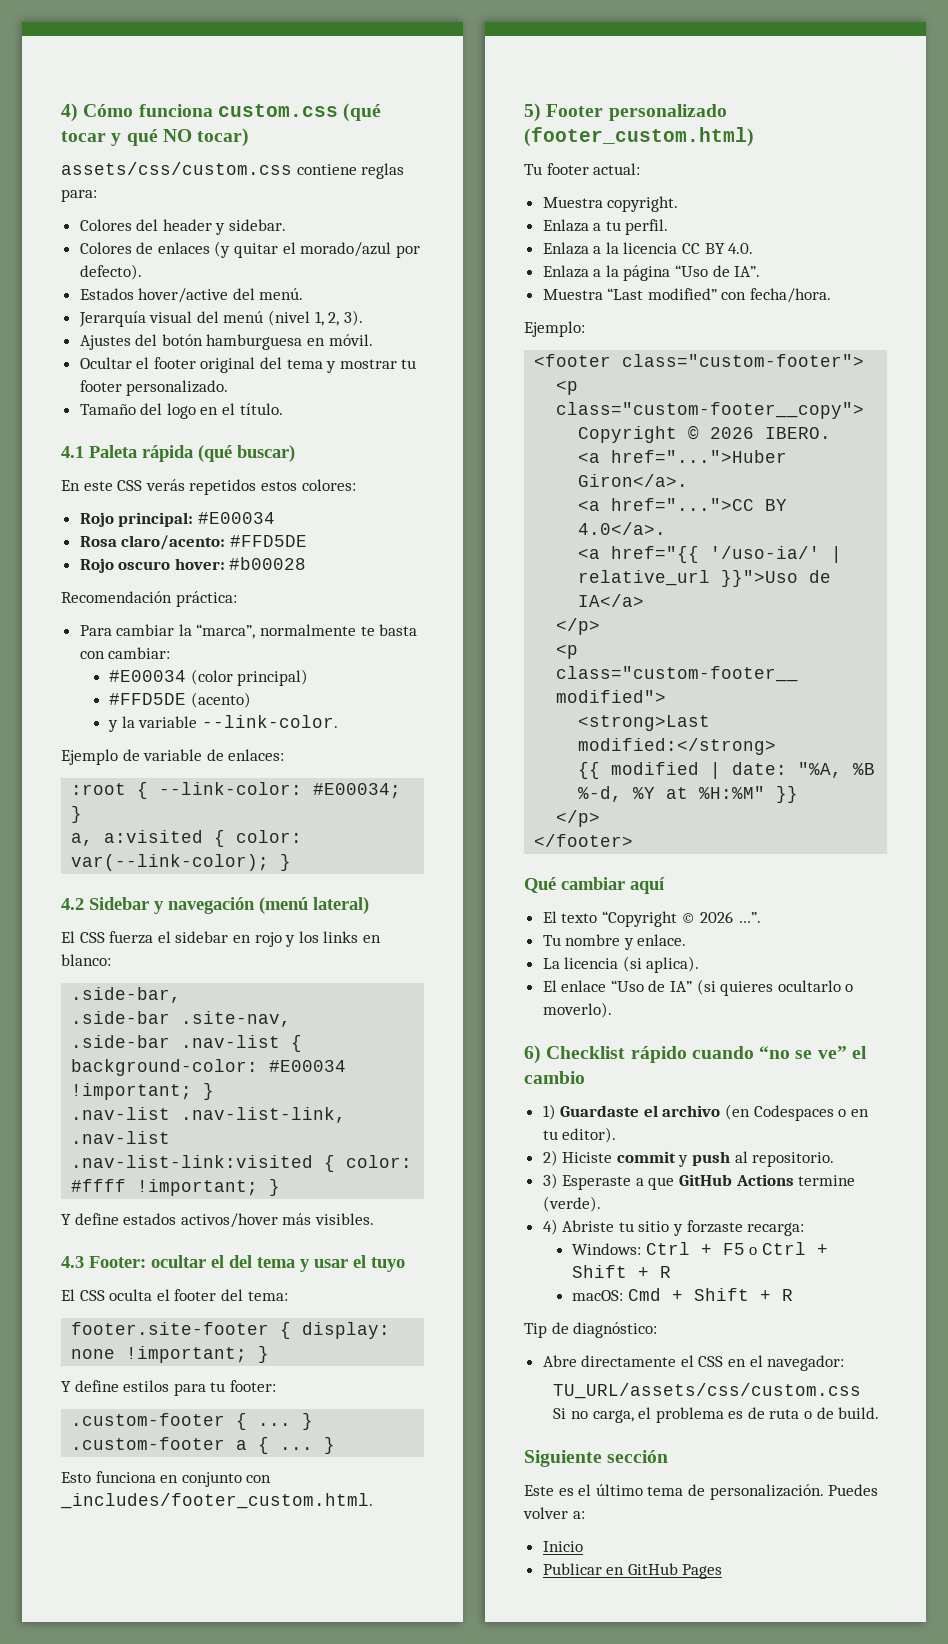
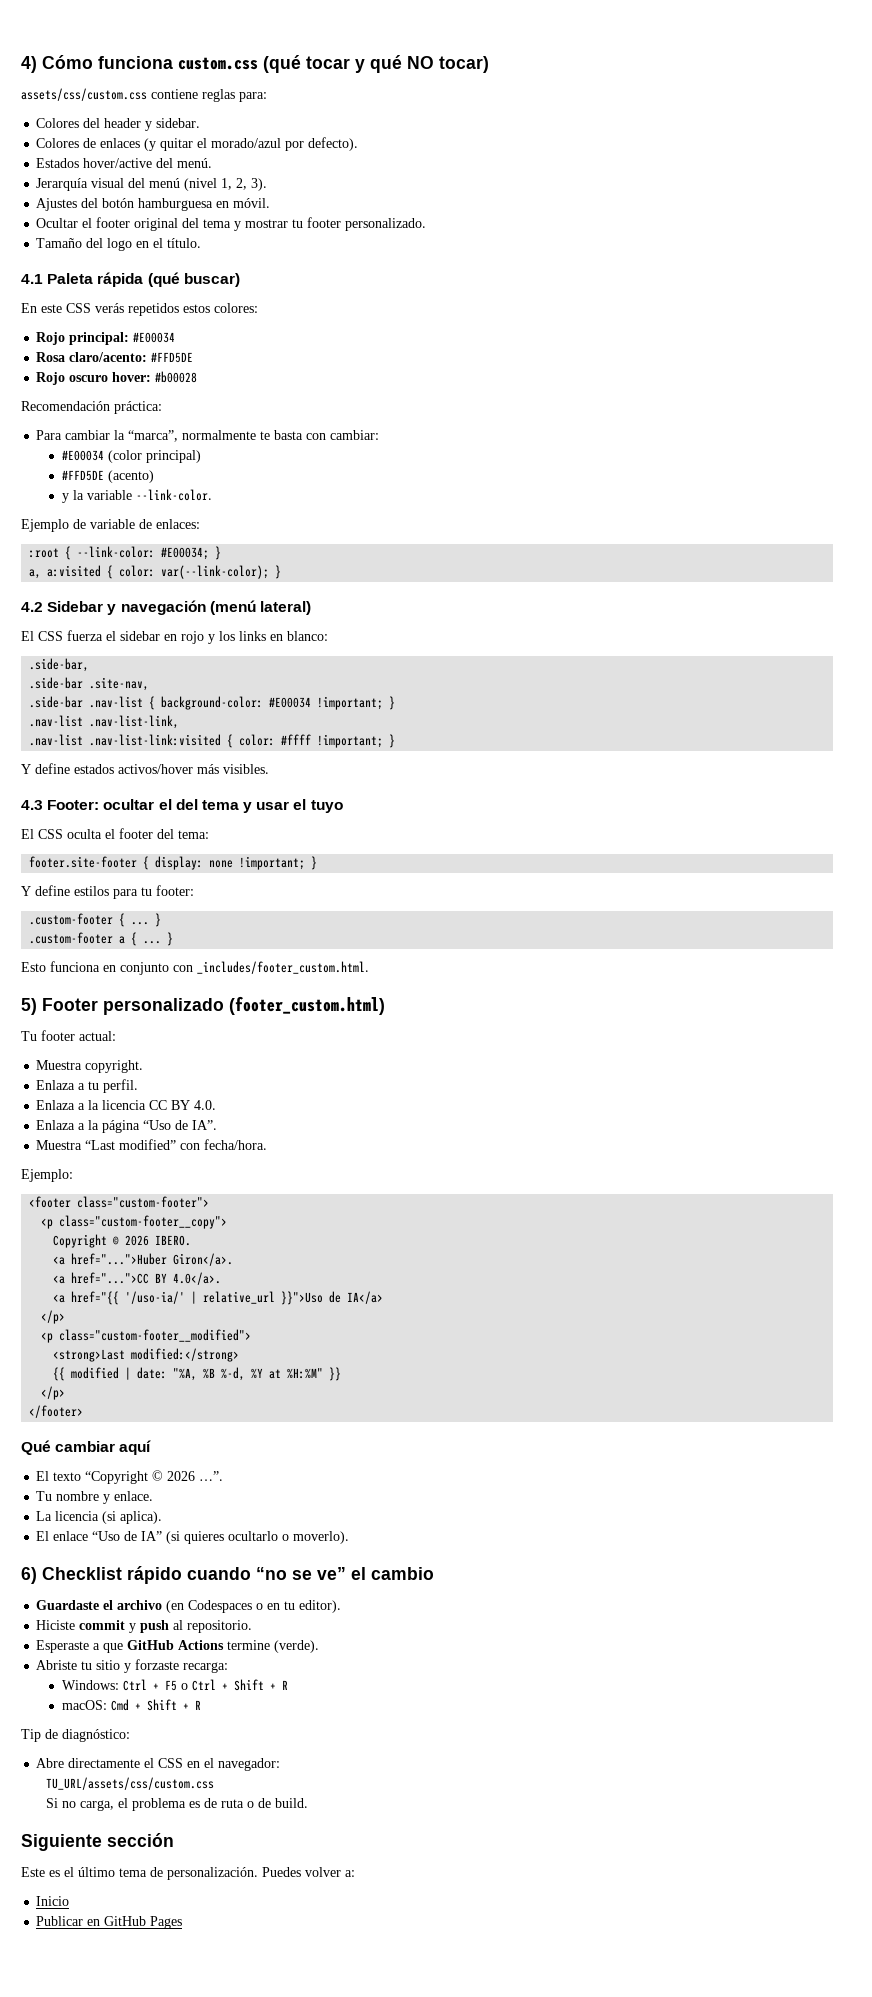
- 1) Guardaste el archivo (en Codespaces o en tu editor).
+ Guardaste el archivo (en Codespaces o en tu editor).
- 2) Hiciste commit y push al repositorio.
+ Hiciste commit y push al repositorio.
- 3) Esperaste a que GitHub Actions termine (verde).
+ Esperaste a que GitHub Actions termine (verde).
- 4) Abriste tu sitio y forzaste recarga:
+ Abriste tu sitio y forzaste recarga:

